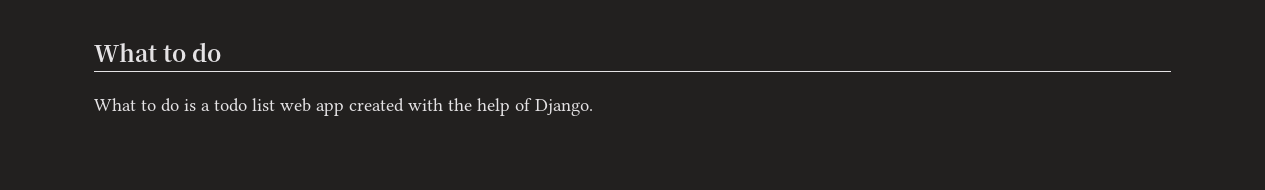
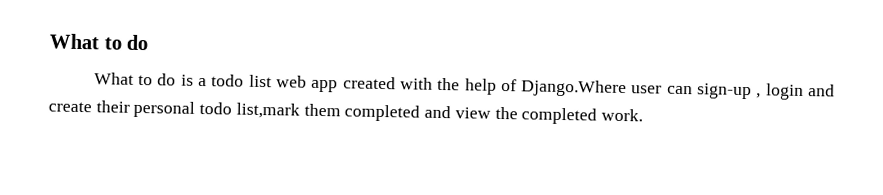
- What to do is a todo list web app created with the help of Django.
+ What to do is a todo list web app created with the help of Django.Where user can sign-up , login and create their personal todo list,mark them completed and view the completed work.

